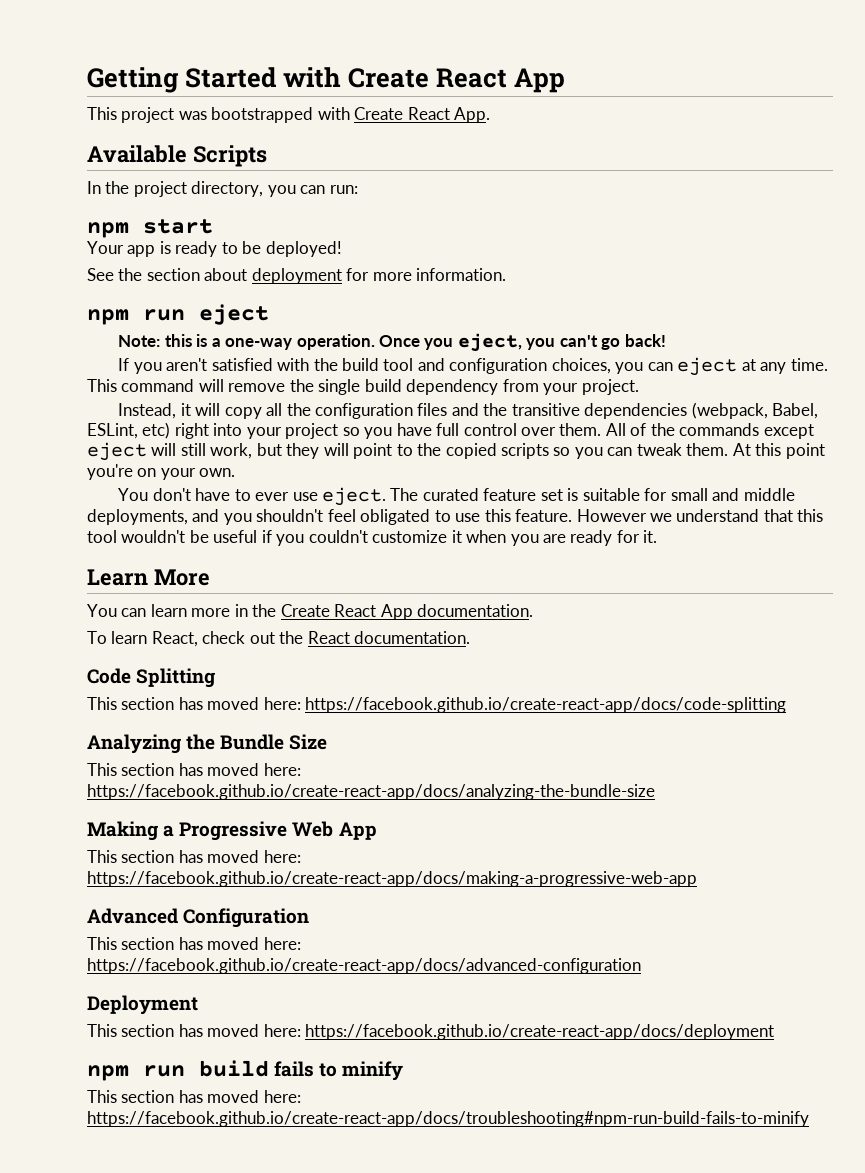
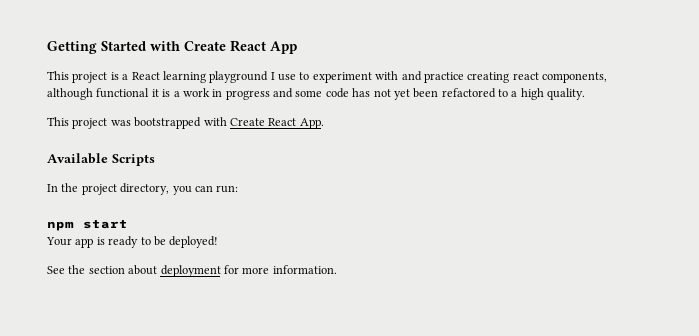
+ This project is a React learning playground I use to experiment with and practice creating react components, although functional it is a work in progress and some code has not yet been refactored to a high quality.
- npm run eject
- Note: this is a one-way operation. Once you eject, you can't go back!
- If you aren't satisfied with the build tool and configuration choices, you can eject at any time. This command will remove the single build dependency from your project.
- Instead, it will copy all the configuration files and the transitive dependencies (webpack, Babel, ESLint, etc) right into your project so you have full control over them. All of the commands except eject will still work, but they will point to the copied scripts so you can tweak them. At this point you're on your own.
- You don't have to ever use eject. The curated feature set is suitable for small and middle deployments, and you shouldn't feel obligated to use this feature. However we understand that this tool wouldn't be useful if you couldn't customize it when you are ready for it.
- Learn More
- You can learn more in the Create React App documentation.
- To learn React, check out the React documentation.
- Code Splitting
- This section has moved here: https://facebook.github.io/create-react-app/docs/code-splitting
- Analyzing the Bundle Size
- This section has moved here: https://facebook.github.io/create-react-app/docs/analyzing-the-bundle-size
- Making a Progressive Web App
- This section has moved here: https://facebook.github.io/create-react-app/docs/making-a-progressive-web-app
- Advanced Configuration
- This section has moved here: https://facebook.github.io/create-react-app/docs/advanced-configuration
- Deployment
- This section has moved here: https://facebook.github.io/create-react-app/docs/deployment
- npm run build fails to minify
- This section has moved here: https://facebook.github.io/create-react-app/docs/troubleshooting#npm-run-build-fails-to-minify

